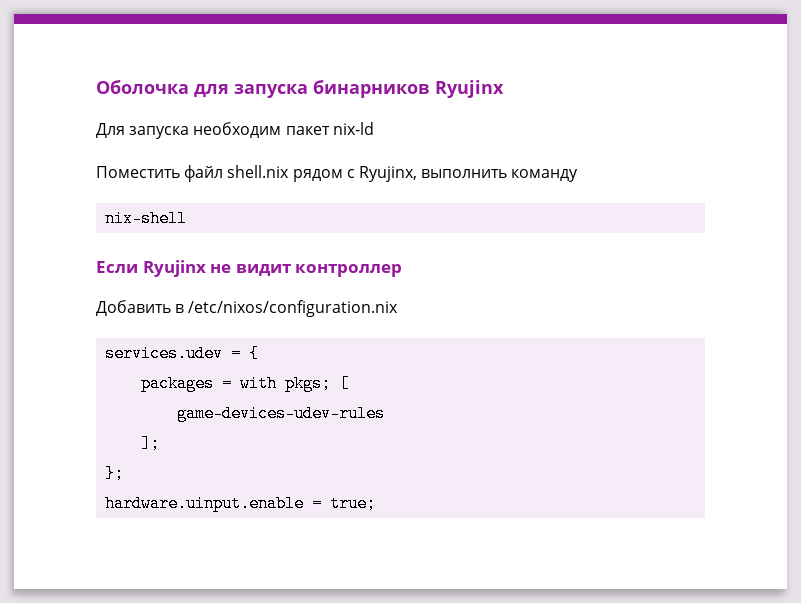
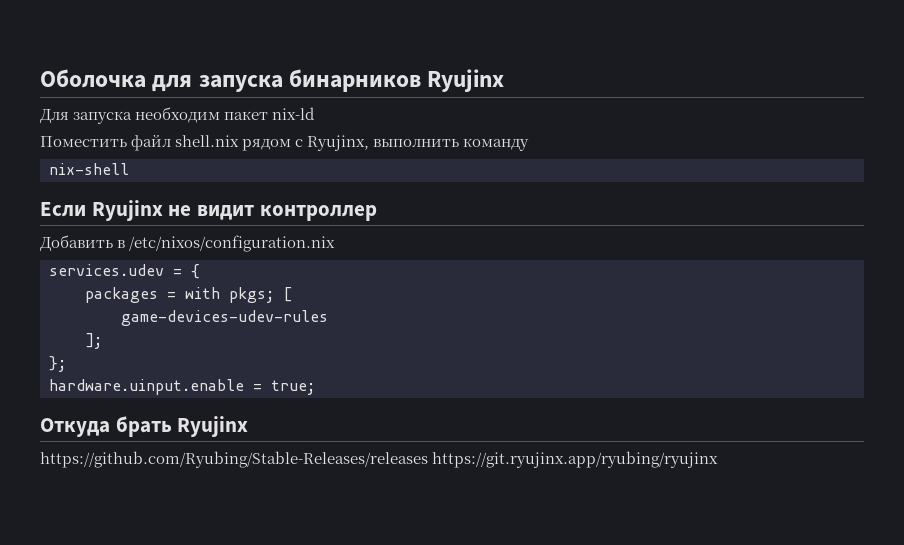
+ Откуда брать Ryujinx
+ https://github.com/Ryubing/Stable-Releases/releases https://git.ryujinx.app/ryubing/ryujinx

